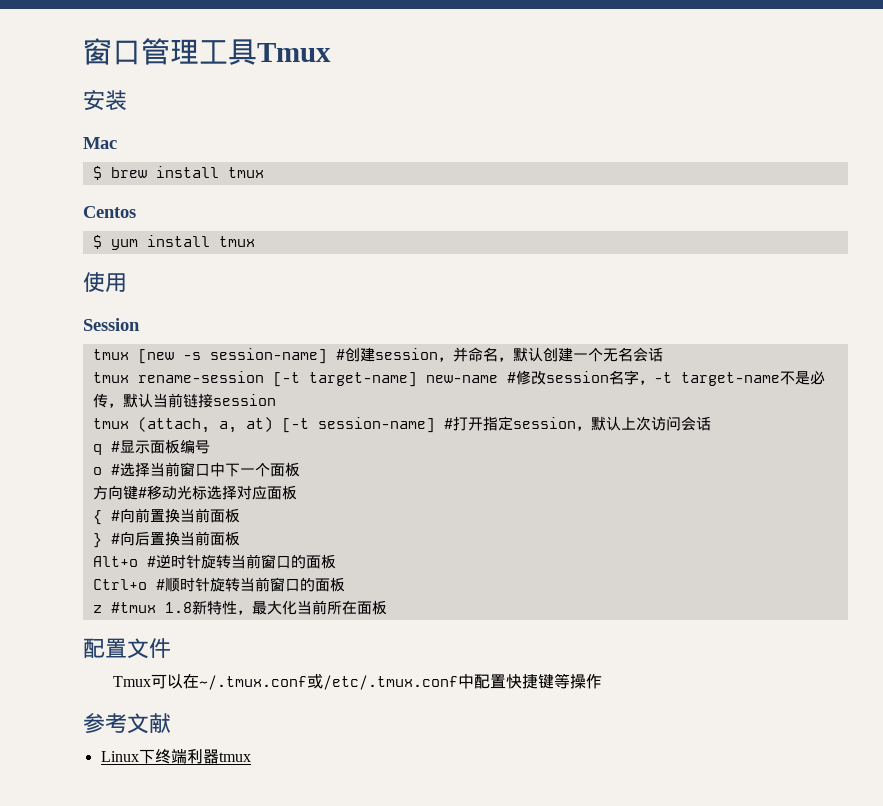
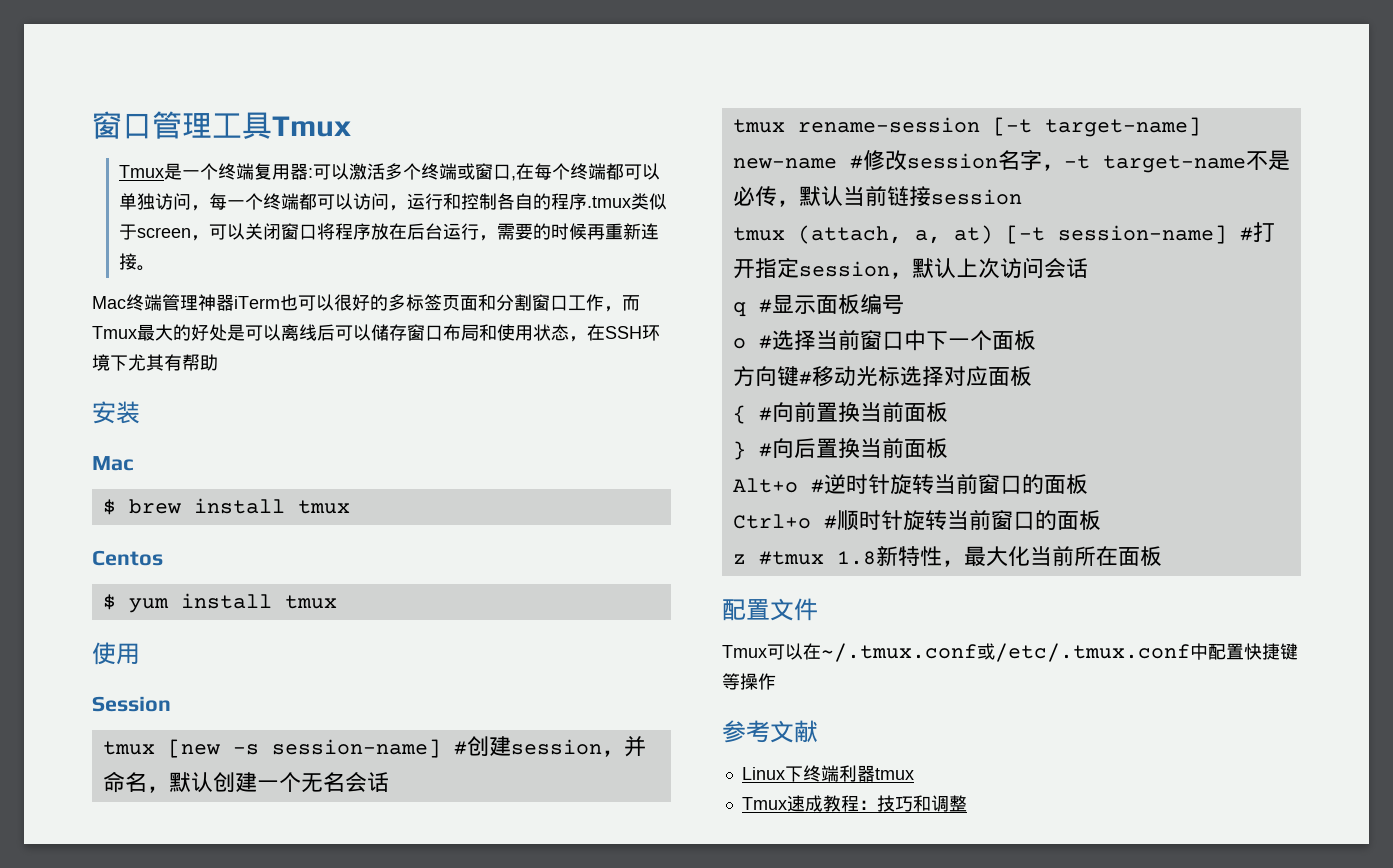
+ Tmux是一个终端复用器:可以激活多个终端或窗口,在每个终端都可以单独访问，每一个终端都可以访问，运行和控制各自的程序.tmux类似于screen，可以关闭窗口将程序放在后台运行，需要的时候再重新连接。
+ Mac终端管理神器iTerm也可以很好的多标签页面和分割窗口工作，而Tmux最大的好处是可以离线后可以储存窗口布局和使用状态，在SSH环境下尤其有帮助
+ Tmux速成教程：技巧和调整

